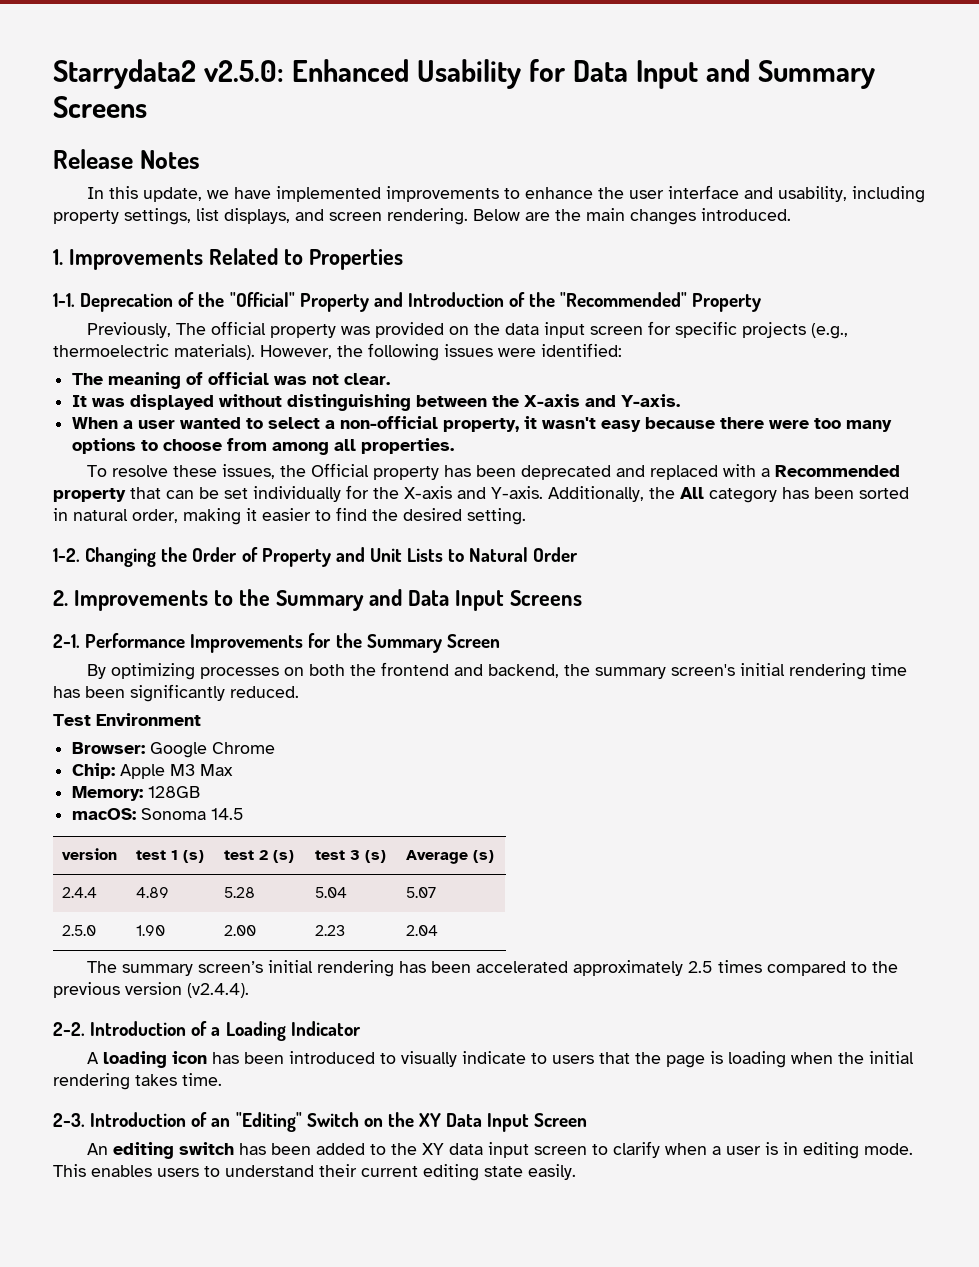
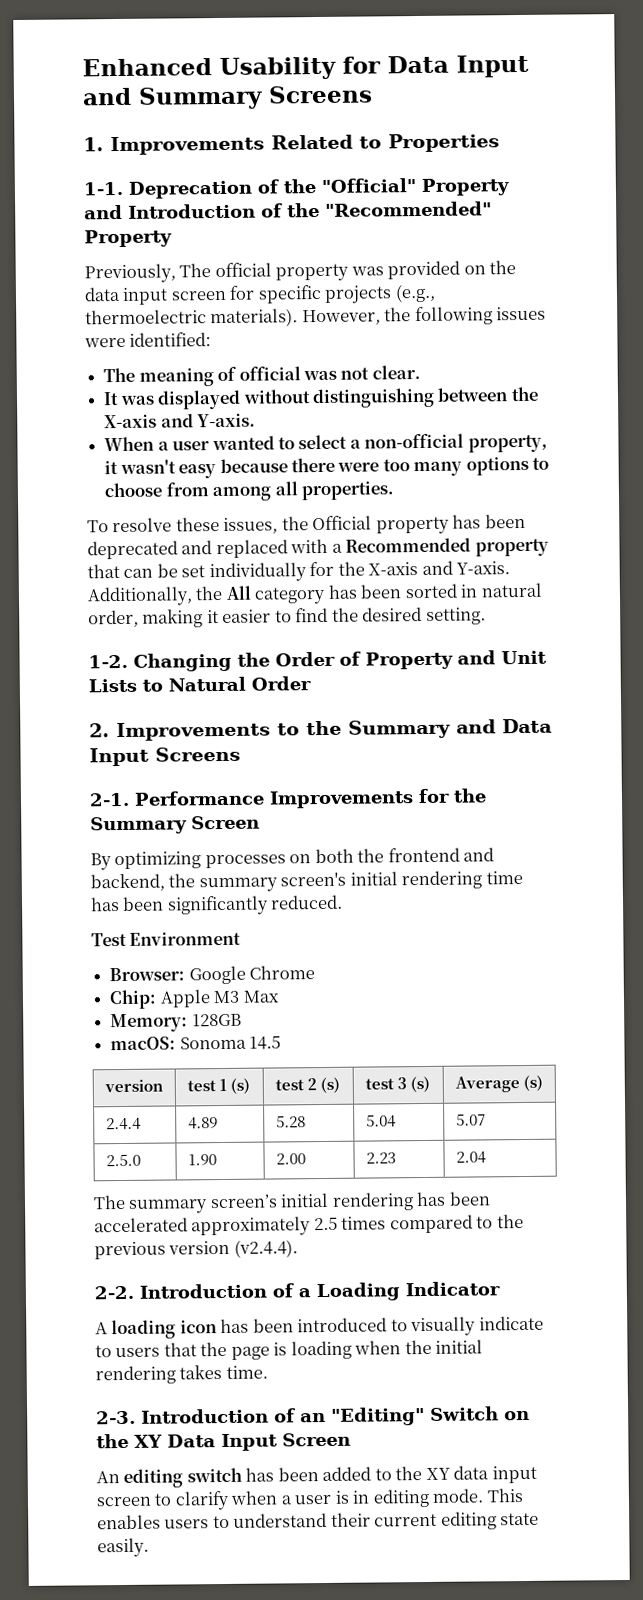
- Starrydata2 v2.5.0: Enhanced Usability for Data Input and Summary Screens
+ Enhanced Usability for Data Input and Summary Screens
- Release Notes
- In this update, we have implemented improvements to enhance the user interface and usability, including property settings, list displays, and screen rendering. Below are the main changes introduced.

